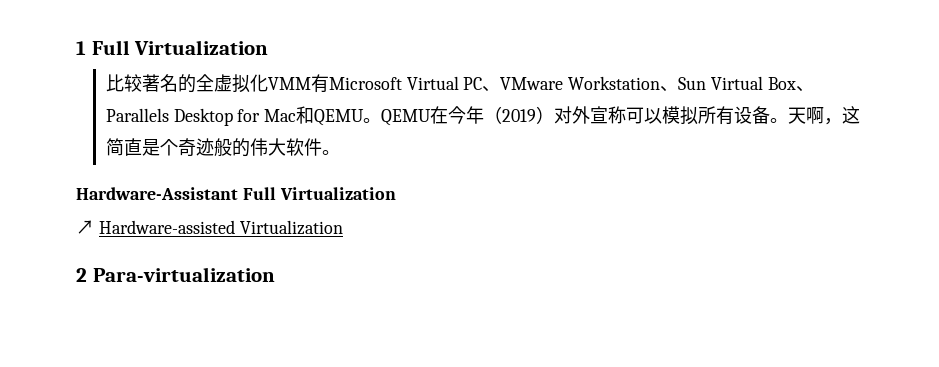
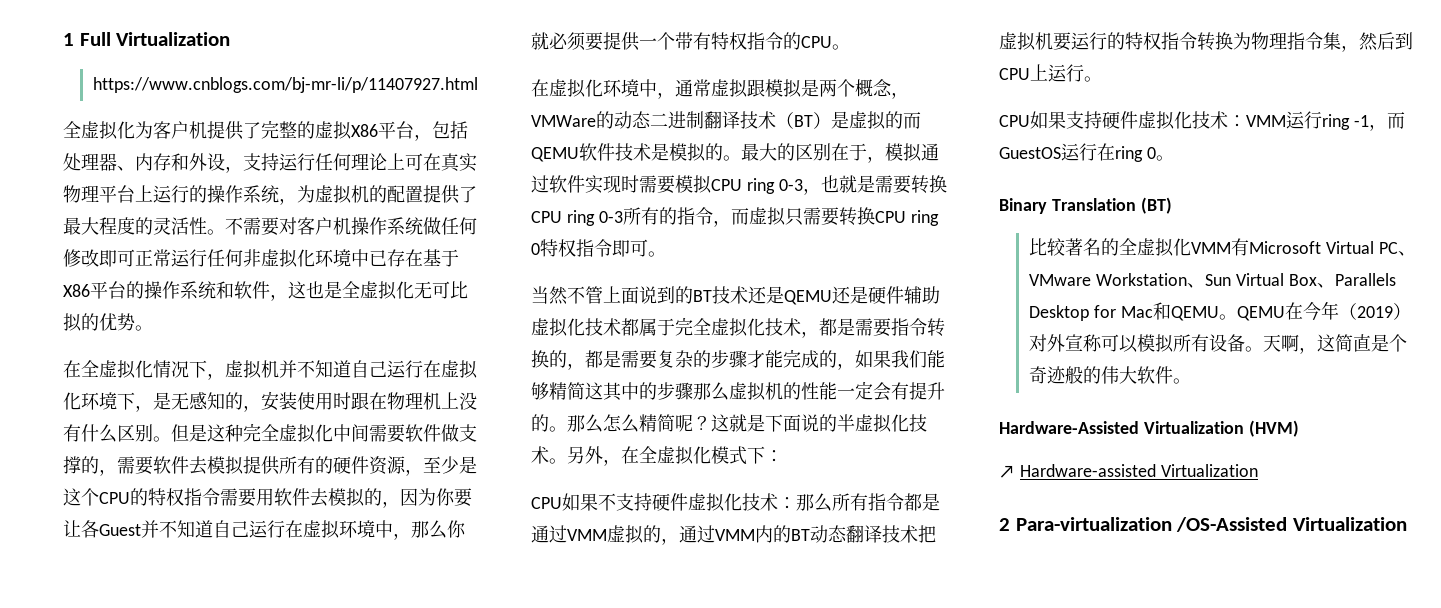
+ https://www.cnblogs.com/bj-mr-li/p/11407927.html
+ 全虚拟化为客户机提供了完整的虚拟X86平台，包括处理器、内存和外设，支持运行任何理论上可在真实物理平台上运行的操作系统，为虚拟机的配置提供了最大程度的灵活性。不需要对客户机操作系统做任何修改即可正常运行任何非虚拟化环境中已存在基于X86平台的操作系统和软件，这也是全虚拟化无可比拟的优势。
+ 在全虚拟化情况下，虚拟机并不知道自己运行在虚拟化环境下，是无感知的，安装使用时跟在物理机上没有什么区别。但是这种完全虚拟化中间需要软件做支撑的，需要软件去模拟提供所有的硬件资源，至少是这个CPU的特权指令需要用软件去模拟的，因为你要让各Guest并不知道自己运行在虚拟环境中，那么你就必须要提供一个带有特权指令的CPU。
+ 在虚拟化环境中，通常虚拟跟模拟是两个概念，VMWare的动态二进制翻译技术（BT）是虚拟的而QEMU软件技术是模拟的。最大的区别在于，模拟通过软件实现时需要模拟CPU ring 0-3，也就是需要转换CPU ring 0-3所有的指令，而虚拟只需要转换CPU ring 0特权指令即可。
+ 当然不管上面说到的BT技术还是QEMU还是硬件辅助虚拟化技术都属于完全虚拟化技术，都是需要指令转换的，都是需要复杂的步骤才能完成的，如果我们能够精简这其中的步骤那么虚拟机的性能一定会有提升的。那么怎么精简呢？这就是下面说的半虚拟化技术。另外，在全虚拟化模式下：
+ CPU如果不支持硬件虚拟化技术：那么所有指令都是通过VMM虚拟的，通过VMM内的BT动态翻译技术把虚拟机要运行的特权指令转换为物理指令集，然后到CPU上运行。
+ CPU如果支持硬件虚拟化技术：VMM运行ring -1，而GuestOS运行在ring 0。
+ Binary Translation (BT)
- Hardware-Assistant Full Virtualization
+ Hardware-Assisted Virtualization (HVM)
- 2 Para-virtualization
+ 2 Para-virtualization /OS-Assisted Virtualization

